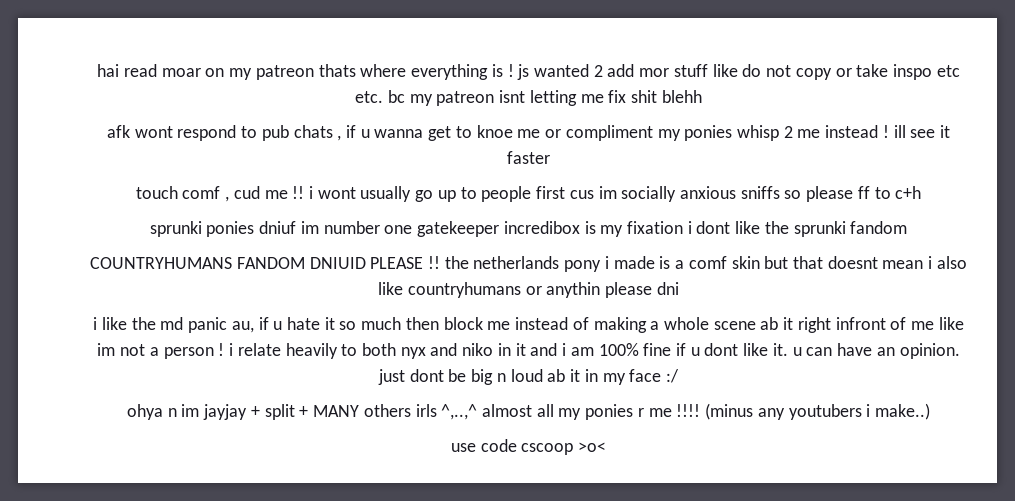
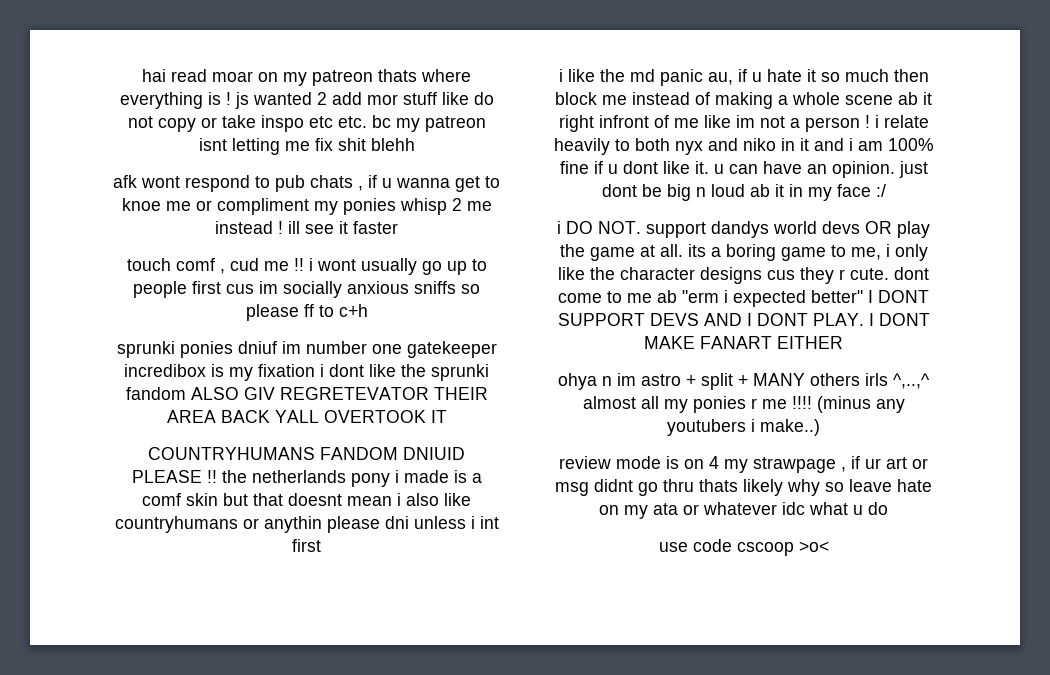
- sprunki ponies dniuf im number one gatekeeper incredibox is my fixation i dont like the sprunki fandom
+ sprunki ponies dniuf im number one gatekeeper incredibox is my fixation i dont like the sprunki fandom ALSO GIV REGRETEVATOR THEIR AREA BACK YALL OVERTOOK IT
- COUNTRYHUMANS FANDOM DNIUID PLEASE !! the netherlands pony i made is a comf skin but that doesnt mean i also like countryhumans or anythin please dni
+ COUNTRYHUMANS FANDOM DNIUID PLEASE !! the netherlands pony i made is a comf skin but that doesnt mean i also like countryhumans or anythin please dni unless i int first
+ i DO NOT. support dandys world devs OR play the game at all. its a boring game to me, i only like the character designs cus they r cute. dont come to me ab "erm i expected better" I DONT SUPPORT DEVS AND I DONT PLAY. I DONT MAKE FANART EITHER
- ohya n im jayjay + split + MANY others irls ^,..,^ almost all my ponies r me !!!!
+ ohya n im astro + split + MANY others irls ^,..,^ almost all my ponies r me !!!!
+ review mode is on 4 my strawpage , if ur art or msg didnt go thru thats likely why so leave hate on my ata or whatever idc what u do

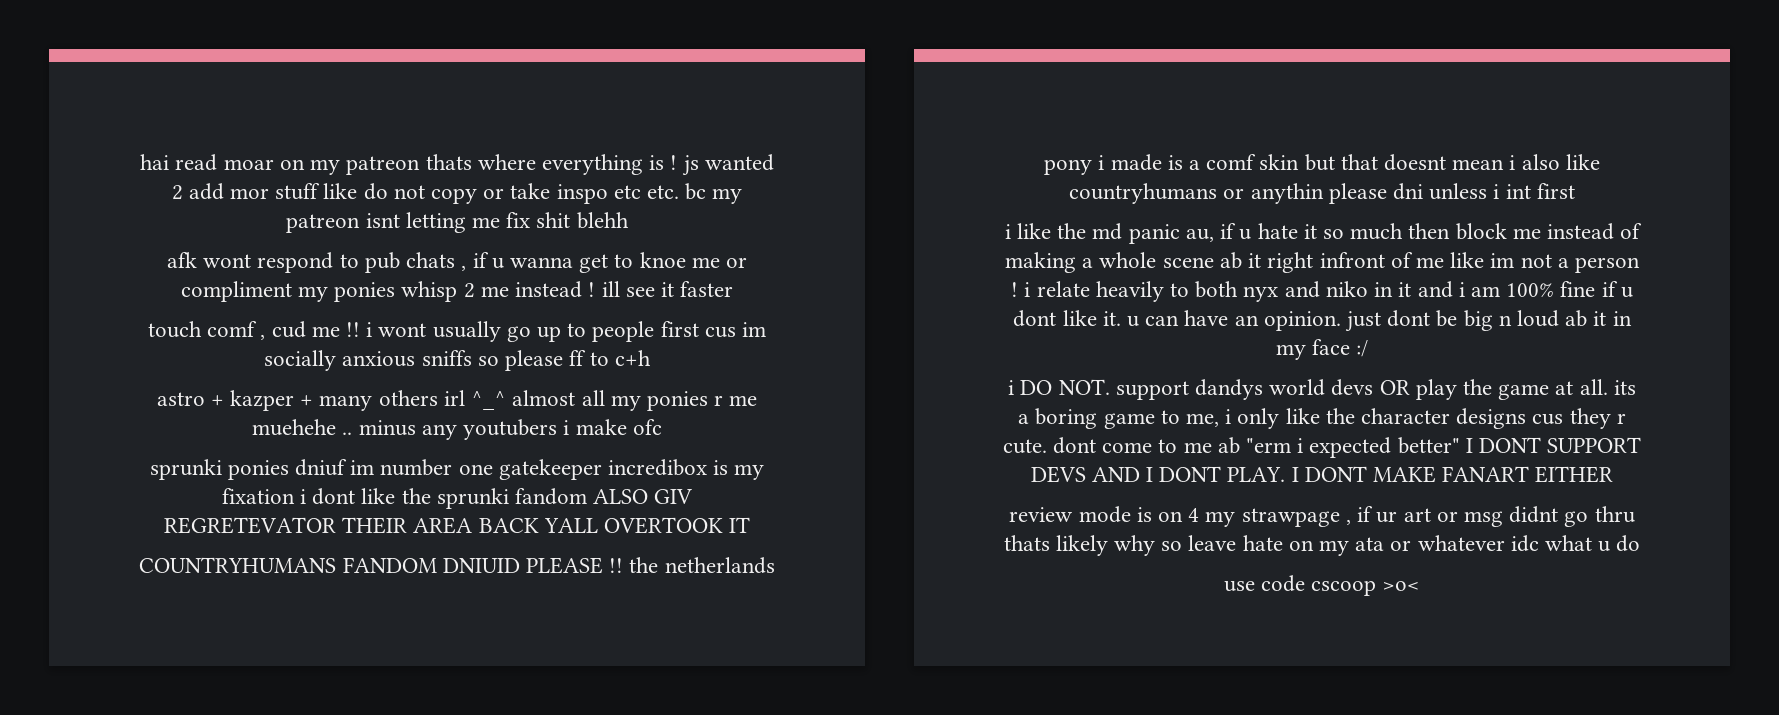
+ astro + kazper + many others irl ^_^ almost all my ponies r me muehehe .. minus any youtubers i make ofc
- ohya n im astro + split + MANY others irls ^,..,^ almost all my ponies r me !!!! (minus any youtubers i make..)

